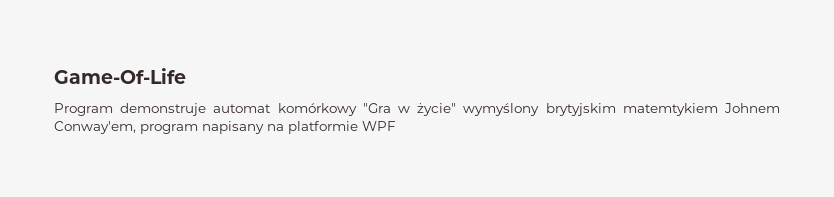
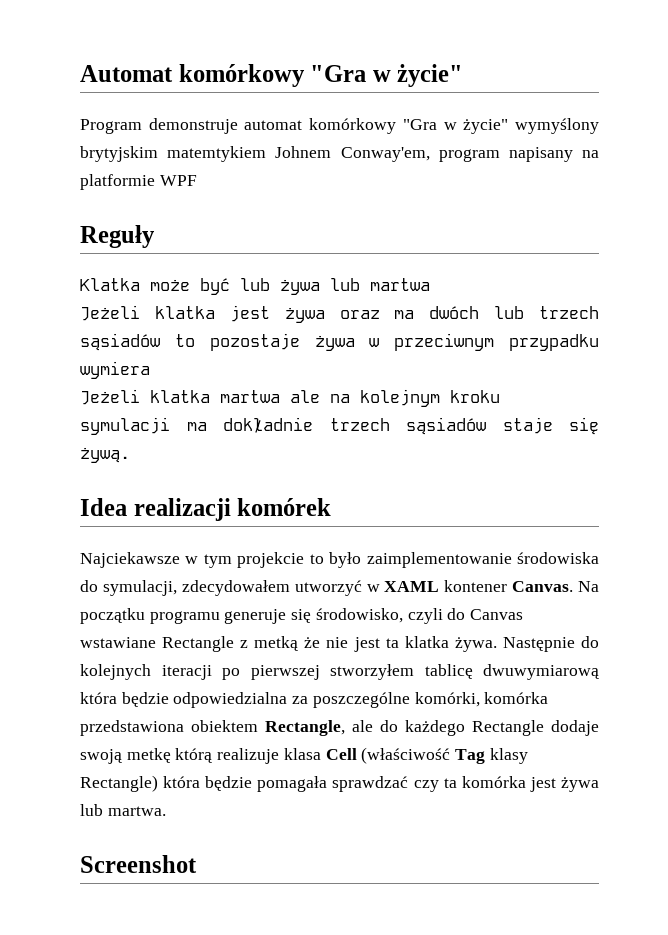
- Game-Of-Life
+ Automat komórkowy "Gra w życie"
+ Reguły
+ Klatka może być lub żywa lub martwa
+ Jeżeli klatka jest żywa oraz ma dwóch lub trzech sąsiadów to pozostaje żywa w przeciwnym przypadku wymiera
+ Jeżeli klatka martwa ale na kolejnym kroku symulacji ma dokładnie trzech sąsiadów staje się żywą.
+ Idea realizacji komórek
+ Najciekawsze w tym projekcie to było zaimplementowanie środowiska do symulacji, zdecydowałem utworzyć w XAML kontener Canvas. Na początku programu generuje się środowisko, czyli do Canvas wstawiane Rectangle z metką że nie jest ta klatka żywa. Następnie do kolejnych iteracji po pierwszej stworzyłem tablicę dwuwymiarową która będzie odpowiedzialna za poszczególne komórki, komórka przedstawiona obiektem Rectangle, ale do każdego Rectangle dodaje swoją metkę którą realizuje klasa Cell (właściwość Tag klasy Rectangle) która będzie pomagała sprawdzać czy ta komórka jest żywa lub martwa.
+ Screenshot

